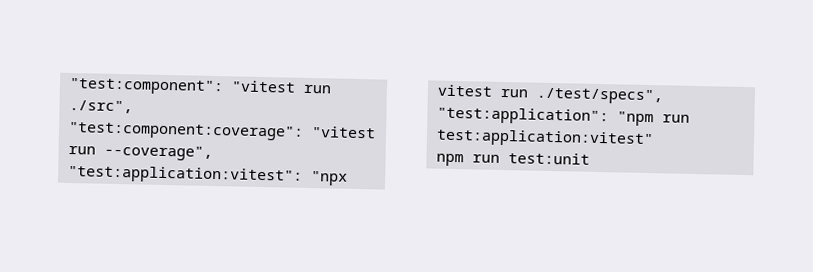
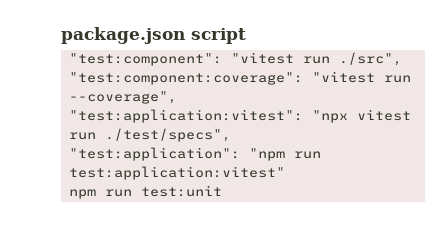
+ package.json script

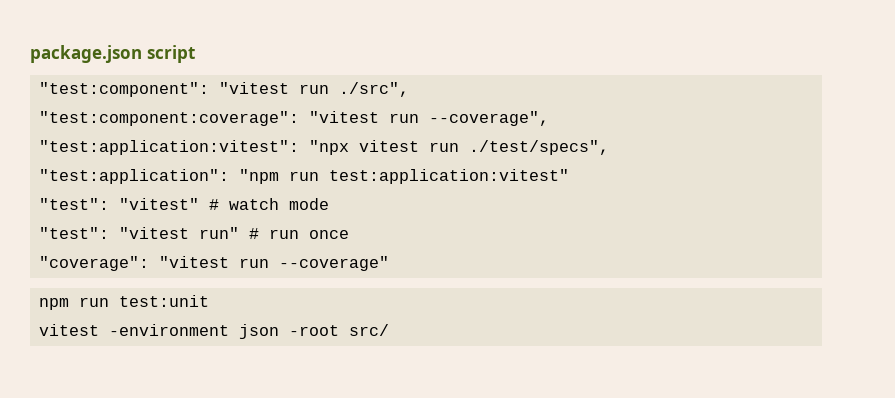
+ "test": "vitest" # watch mode
+ "test": "vitest run" # run once
+ "coverage": "vitest run --coverage"
  npm run test:unit
+ vitest -environment json -root src/

